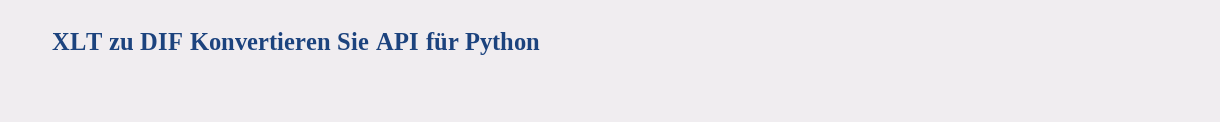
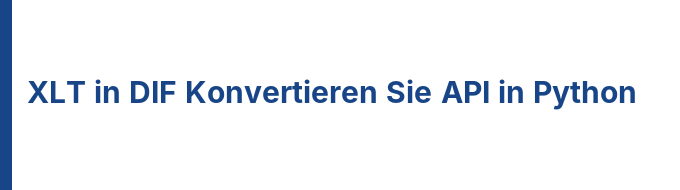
- XLT zu DIF Konvertieren Sie API für Python
+ XLT in DIF Konvertieren Sie API in Python

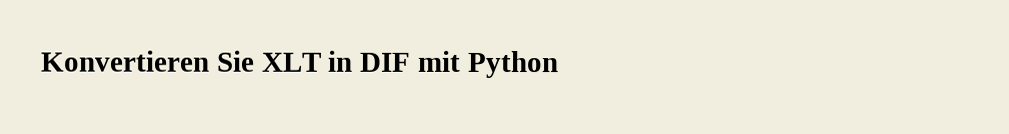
- XLT in DIF Konvertieren Sie API in Python
+ Konvertieren Sie XLT in DIF mit Python

